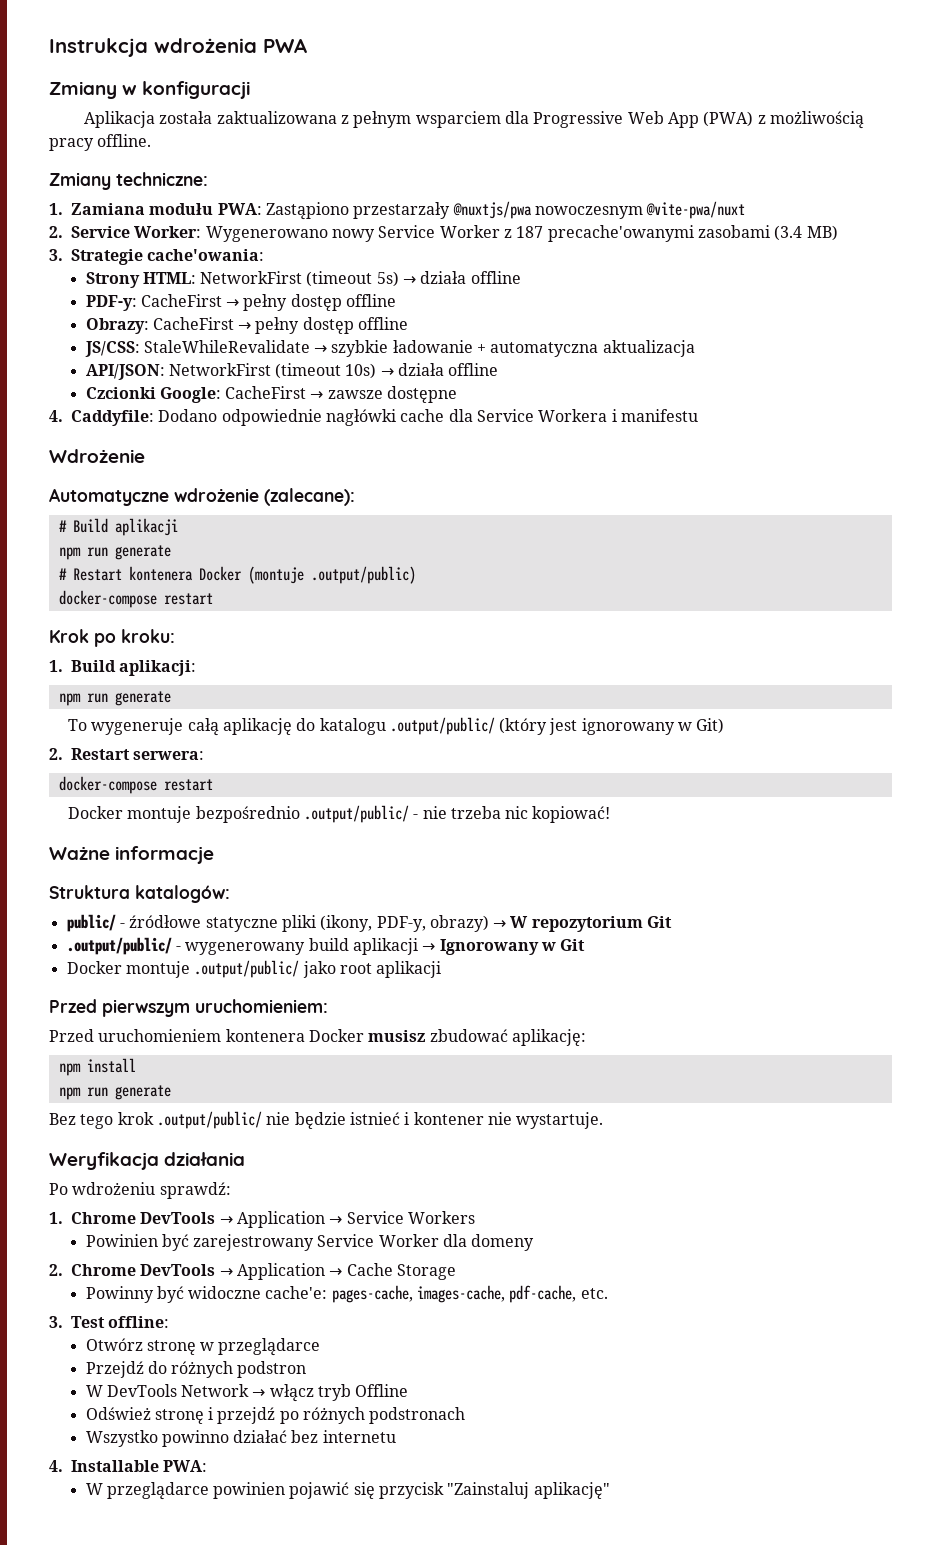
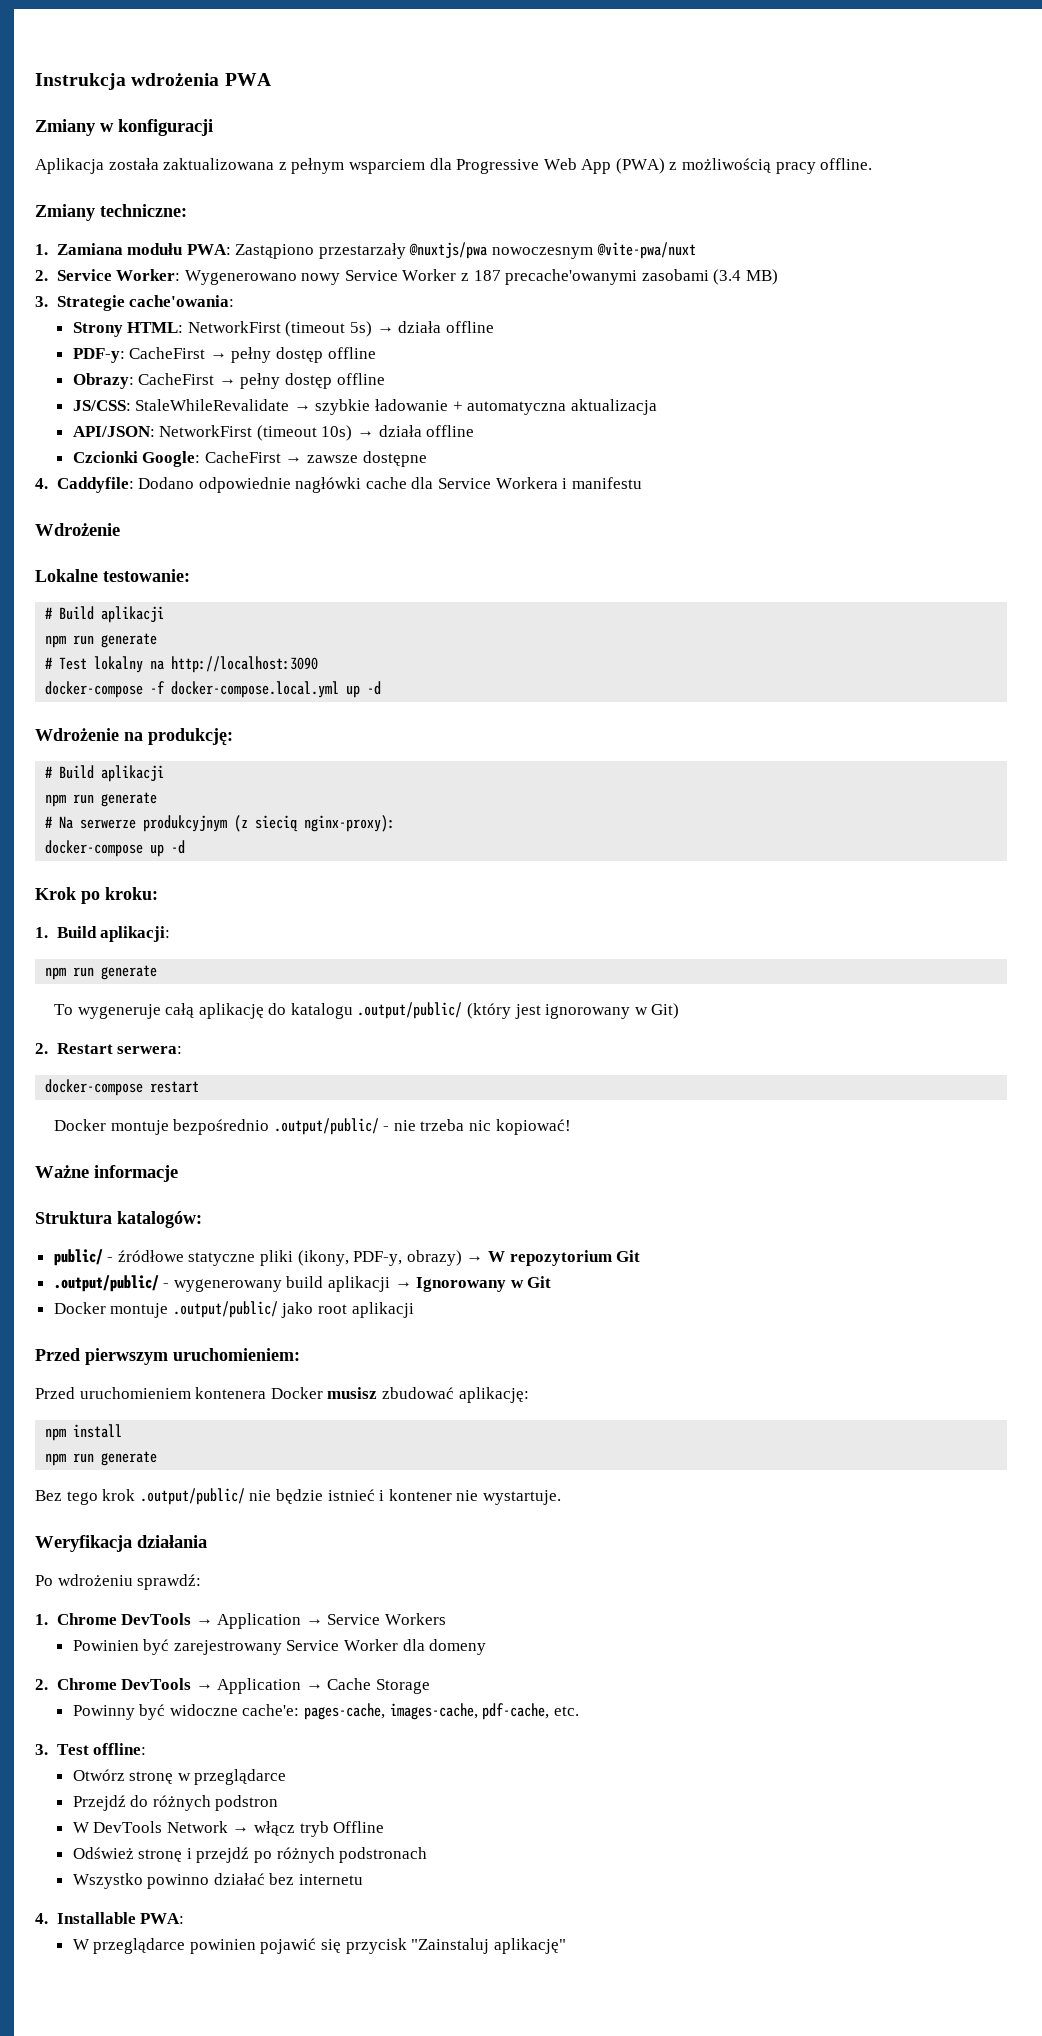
- Automatyczne wdrożenie (zalecane):
+ Lokalne testowanie:
  # Build aplikacji
  npm run generate
- # Restart kontenera Docker (montuje .output/public)
- docker-compose restart
+ # Test lokalny na http://localhost:3090
+ docker-compose -f docker-compose.local.yml up -d
+ Wdrożenie na produkcję:
+ # Build aplikacji
+ npm run generate
+ # Na serwerze produkcyjnym (z siecią nginx-proxy):
+ docker-compose up -d

